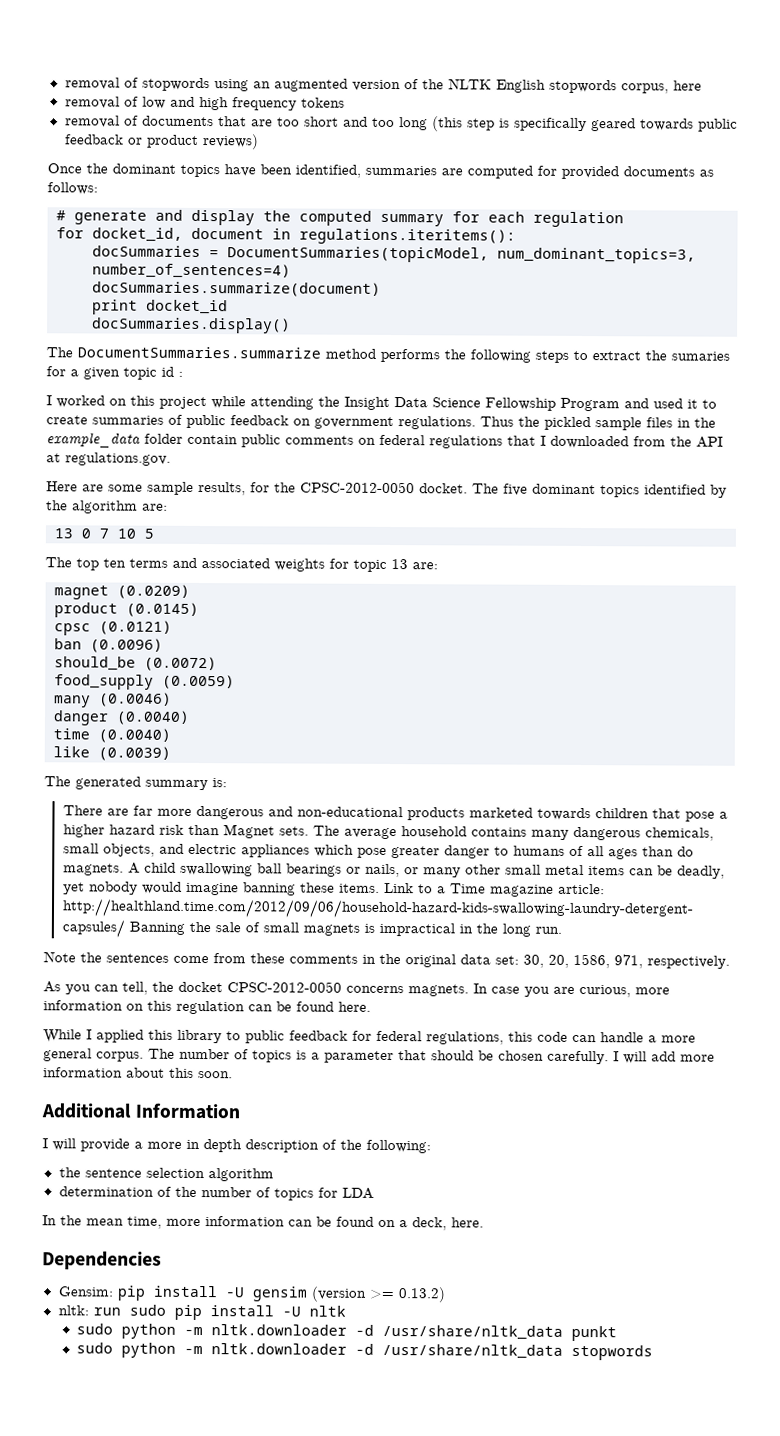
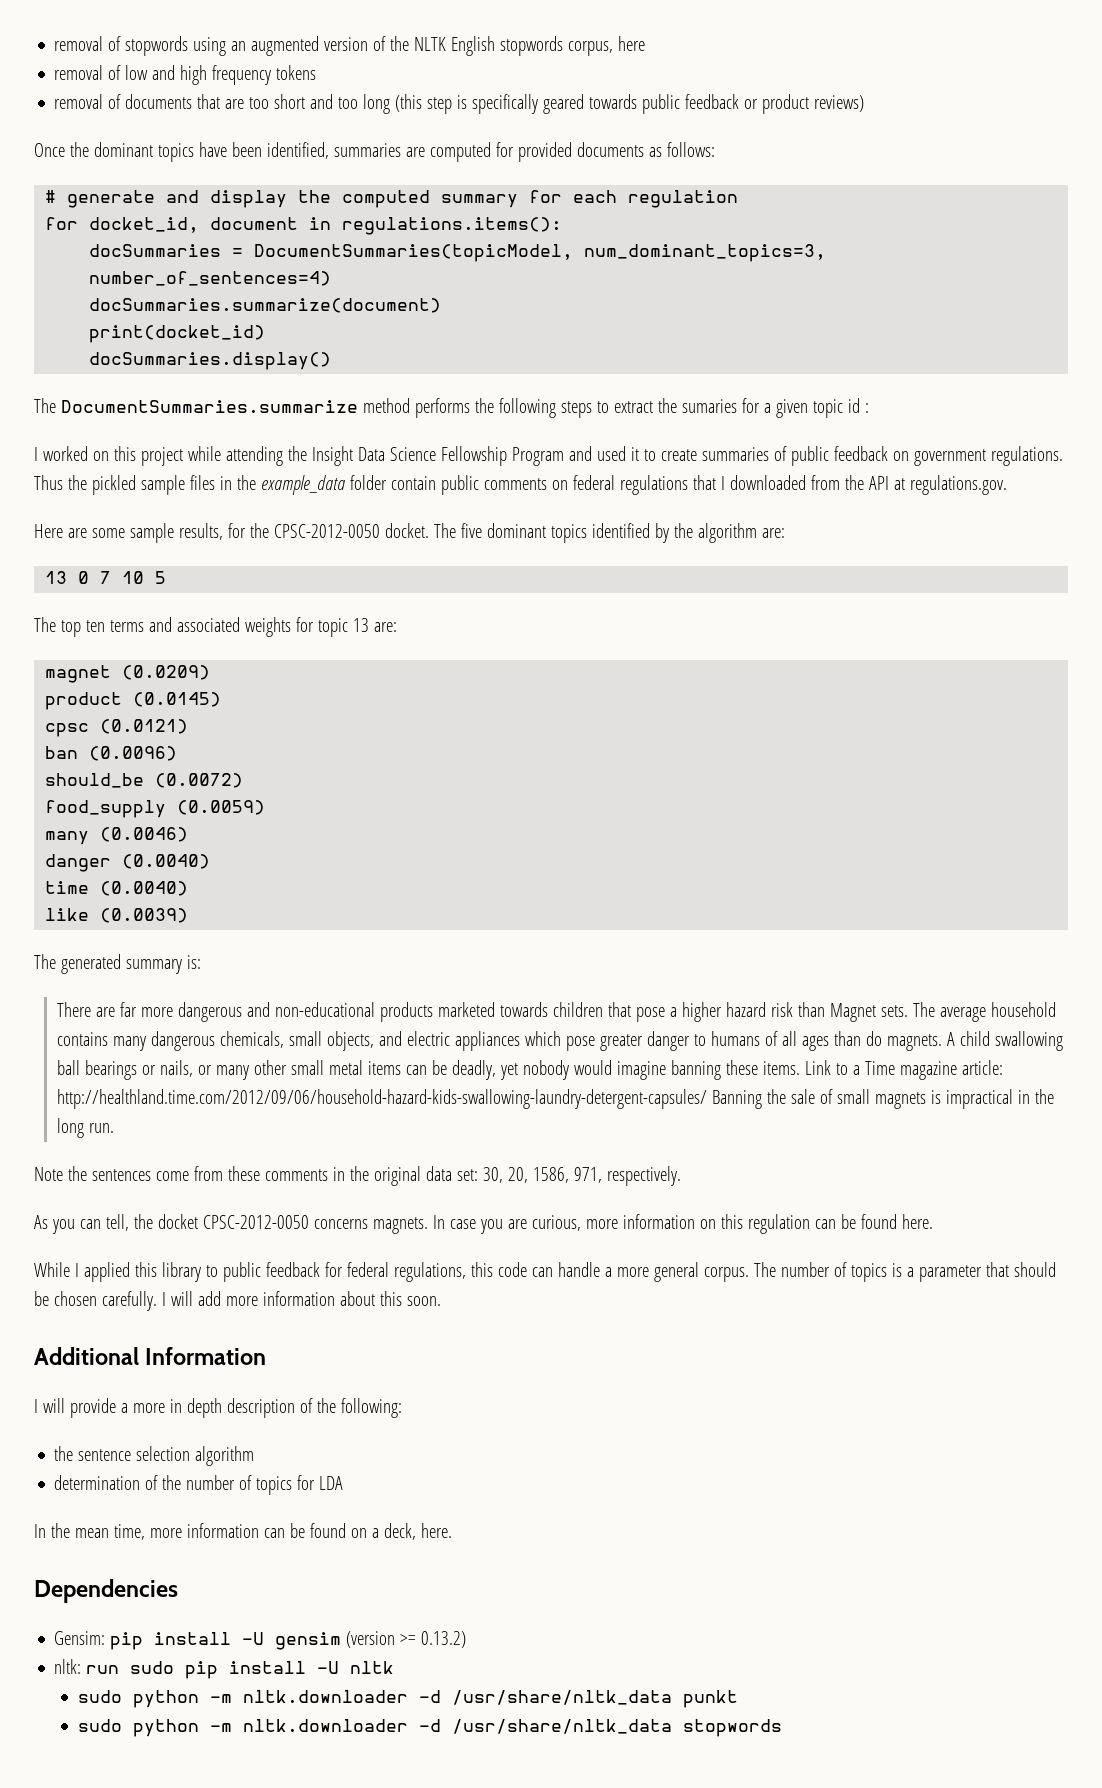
- for docket_id, document in regulations.iteritems():
+ for docket_id, document in regulations.items():
- print docket_id
+ print(docket_id)

